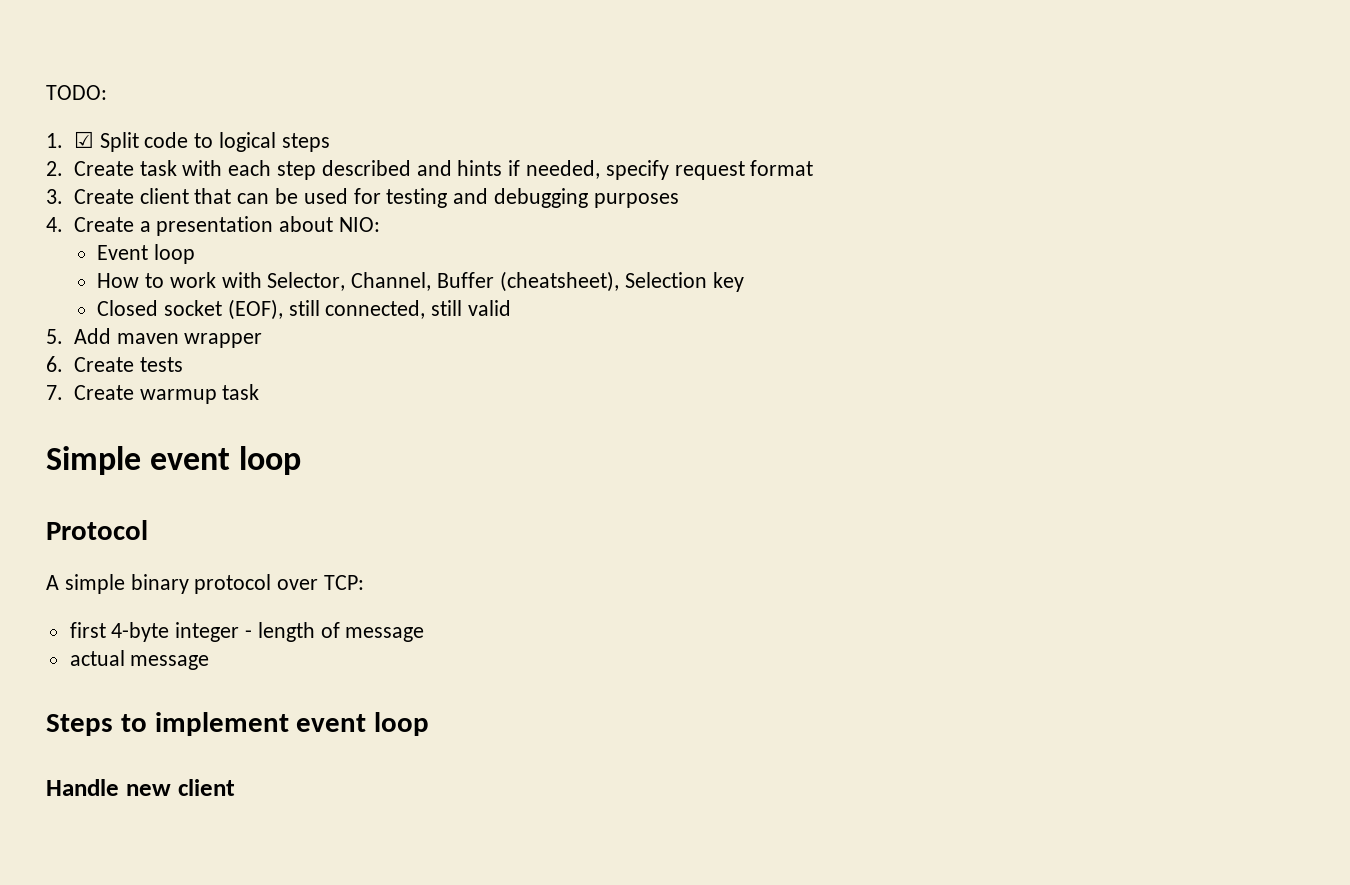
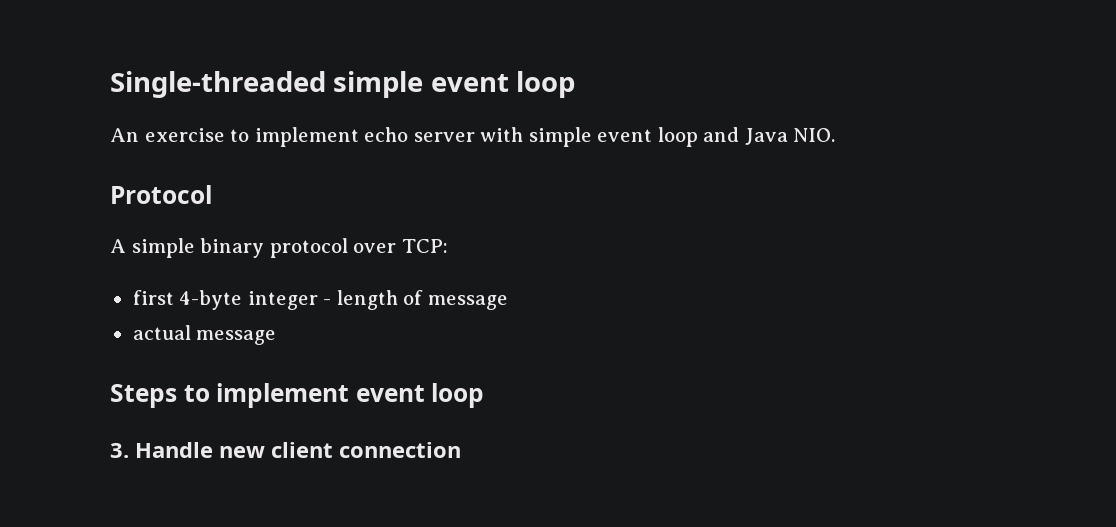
- TODO:
- 1. ☑ Split code to logical steps
- 2. Create task with each step described and hints if needed, specify request format
- 3. Create client that can be used for testing and debugging purposes
- 4. Create a presentation about NIO:
- Event loop
- How to work with Selector, Channel, Buffer (cheatsheet), Selection key
- Closed socket (EOF), still connected, still valid
- 5. Add maven wrapper
- 6. Create tests
- 7. Create warmup task
- Simple event loop
+ Single-threaded simple event loop
+ An exercise to implement echo server with simple event loop and Java NIO.
- Handle new client
+ 3. Handle new client connection

